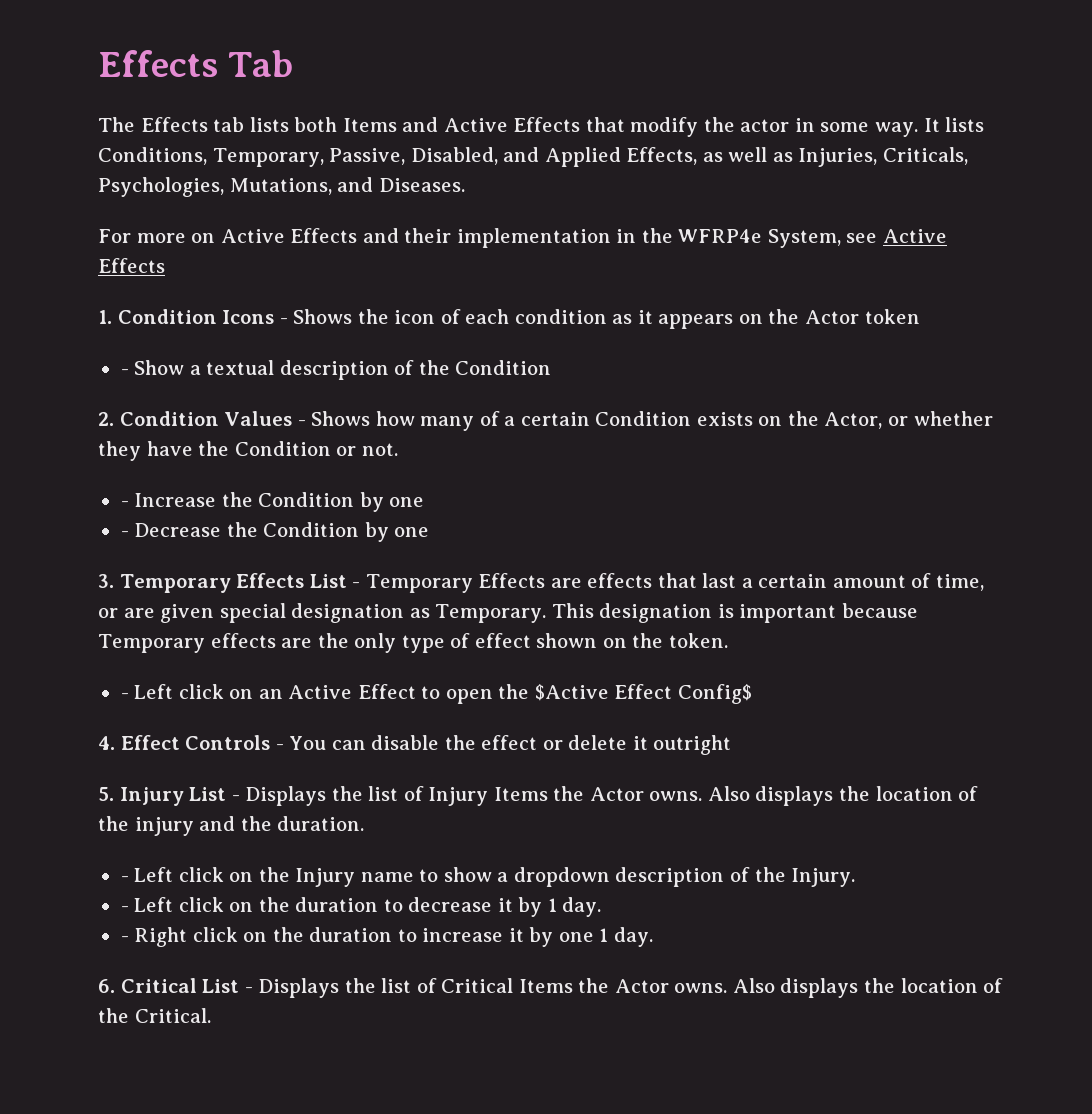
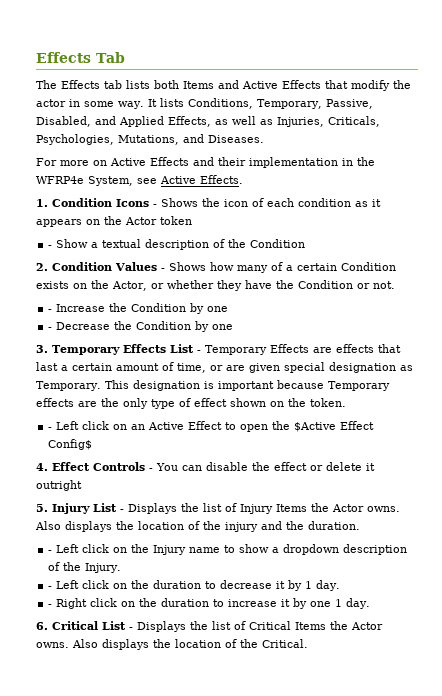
- For more on Active Effects and their implementation in the WFRP4e System, see Active Effects
+ For more on Active Effects and their implementation in the WFRP4e System, see Active Effects.

